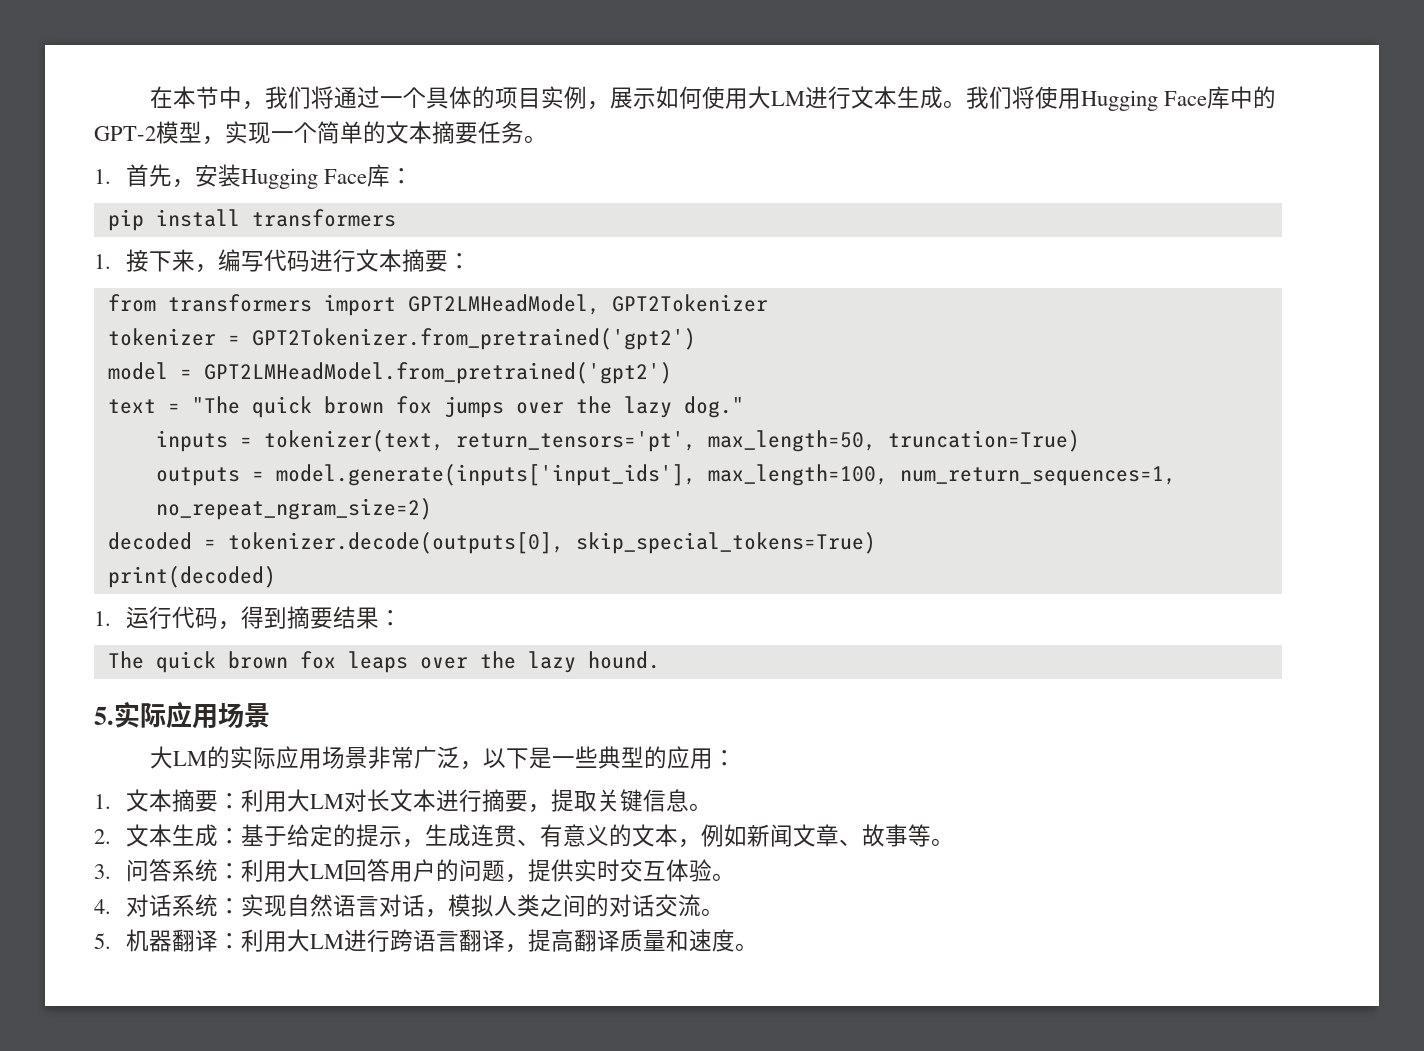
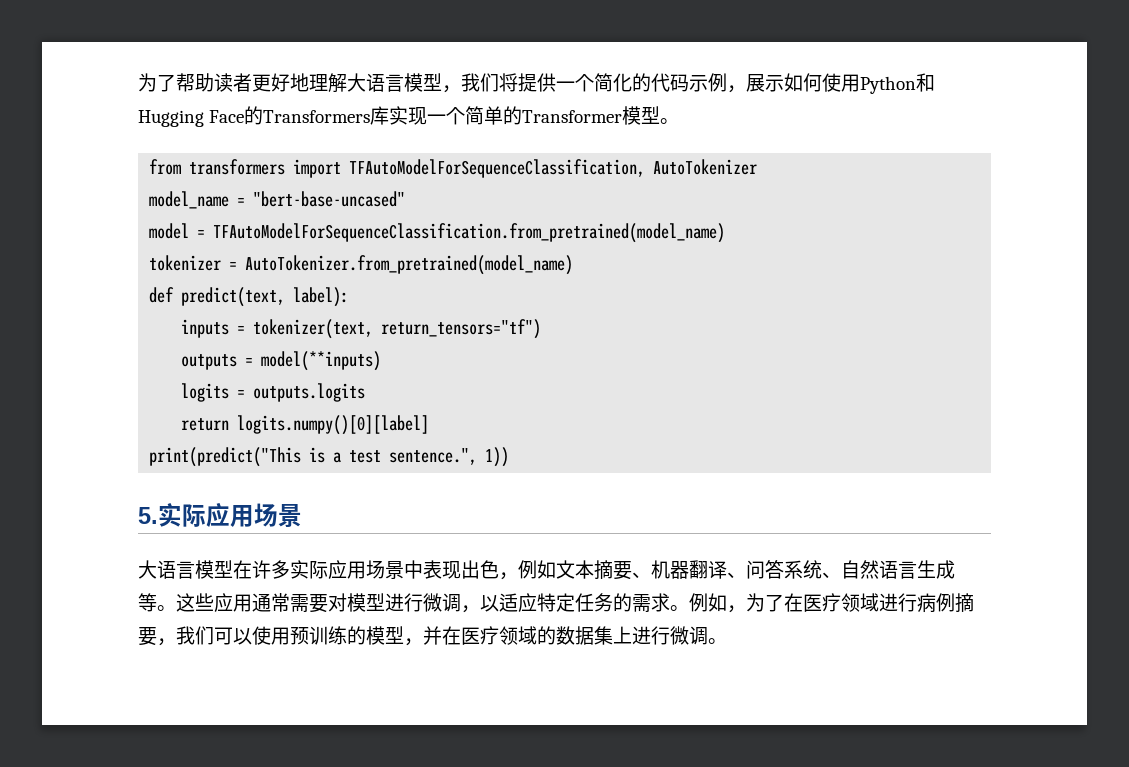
- 在本节中，我们将通过一个具体的项目实例，展示如何使用大LM进行文本生成。我们将使用Hugging Face库中的GPT-2模型，实现一个简单的文本摘要任务。
- 1.首先，安装Hugging Face库：
- pip install transformers
- 1.接下来，编写代码进行文本摘要：
- from transformers import GPT2LMHeadModel, GPT2Tokenizer
- tokenizer = GPT2Tokenizer.from_pretrained('gpt2')
- model = GPT2LMHeadModel.from_pretrained('gpt2')
- text = "The quick brown fox jumps over the lazy dog."
+ 为了帮助读者更好地理解大语言模型，我们将提供一个简化的代码示例，展示如何使用Python和Hugging Face的Transformers库实现一个简单的Transformer模型。
+ from transformers import TFAutoModelForSequenceClassification, AutoTokenizer
+ model_name = "bert-base-uncased"
+ model = TFAutoModelForSequenceClassification.from_pretrained(model_name)
+ tokenizer = AutoTokenizer.from_pretrained(model_name)
+ def predict(text, label):
- inputs = tokenizer(text, return_tensors='pt', max_length=50, truncation=True)
+ inputs = tokenizer(text, return_tensors="tf")
- outputs = model.generate(inputs['input_ids'], max_length=100, num_return_sequences=1, no_repeat_ngram_size=2)
- decoded = tokenizer.decode(outputs[0], skip_special_tokens=True)
- print(decoded)
- 1.运行代码，得到摘要结果：
- The quick brown fox leaps over the lazy hound.
+ outputs = model(**inputs)
+ logits = outputs.logits
+ return logits.numpy()[0][label]
+ print(predict("This is a test sentence.", 1))
- 大LM的实际应用场景非常广泛，以下是一些典型的应用：
- 1.文本摘要：利用大LM对长文本进行摘要，提取关键信息。
- 2.文本生成：基于给定的提示，生成连贯、有意义的文本，例如新闻文章、故事等。
- 3.问答系统：利用大LM回答用户的问题，提供实时交互体验。
- 4.对话系统：实现自然语言对话，模拟人类之间的对话交流。
- 5.机器翻译：利用大LM进行跨语言翻译，提高翻译质量和速度。
+ 大语言模型在许多实际应用场景中表现出色，例如文本摘要、机器翻译、问答系统、自然语言生成等。这些应用通常需要对模型进行微调，以适应特定任务的需求。例如，为了在医疗领域进行病例摘要，我们可以使用预训练的模型，并在医疗领域的数据集上进行微调。

